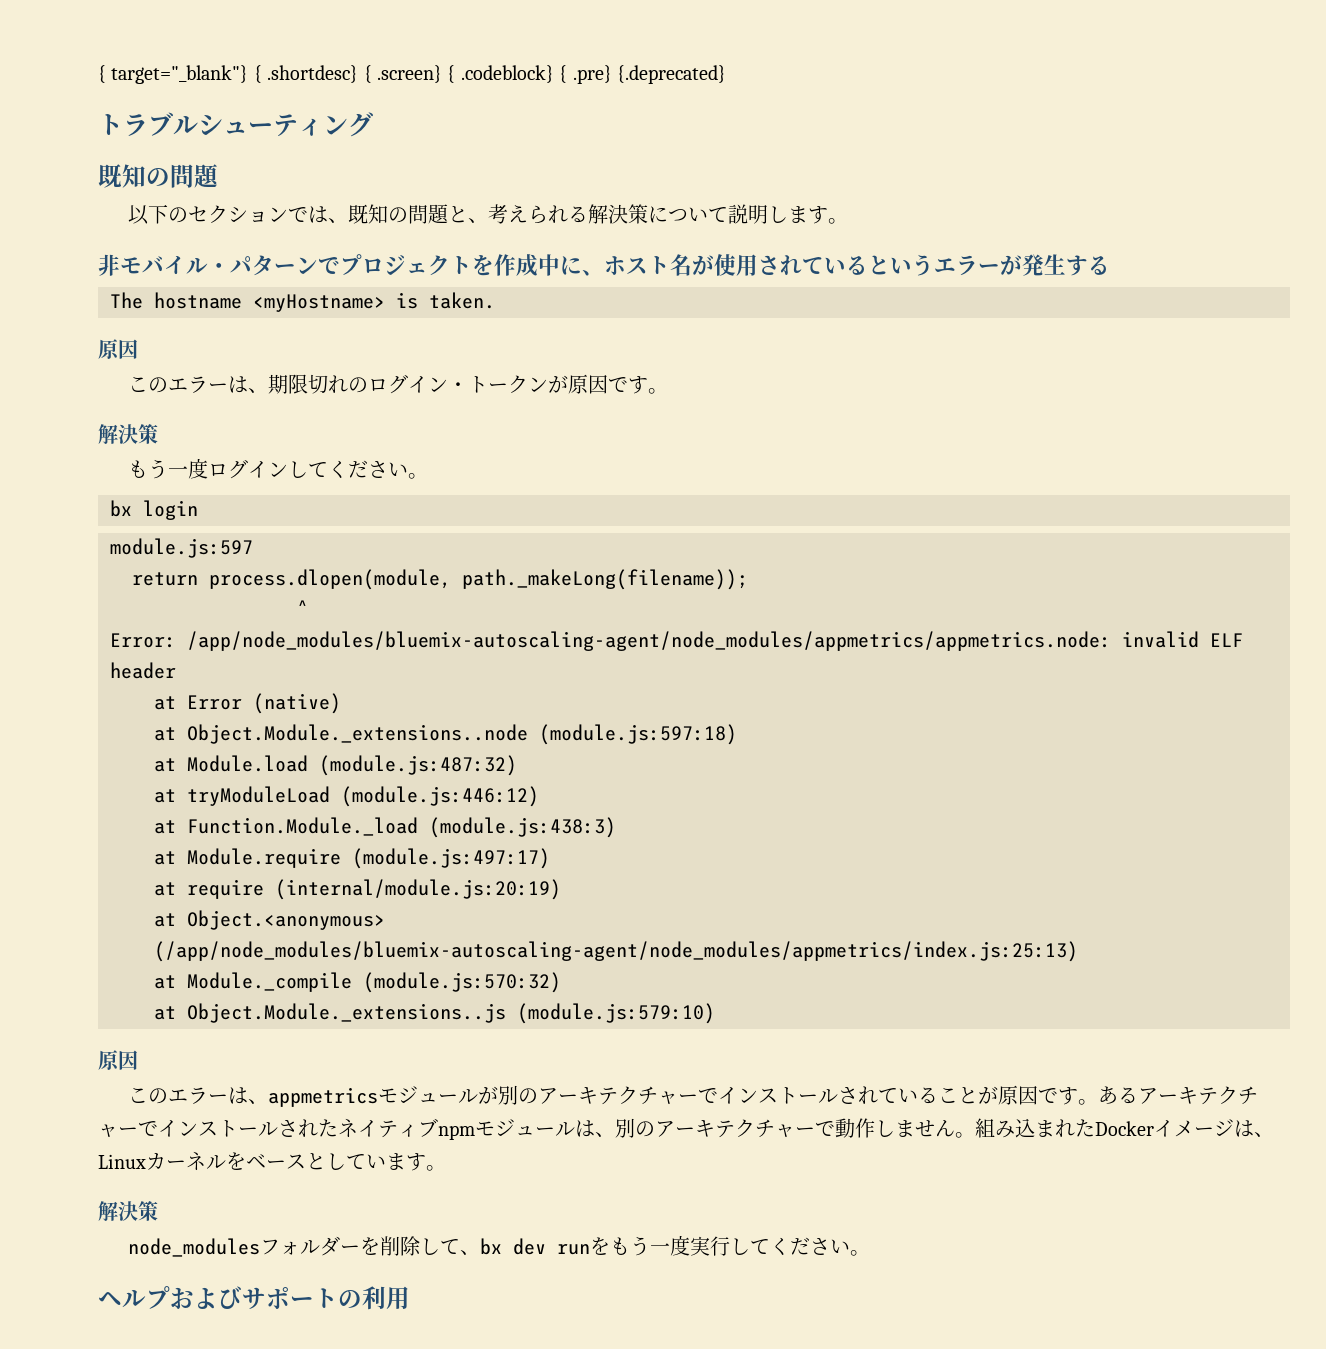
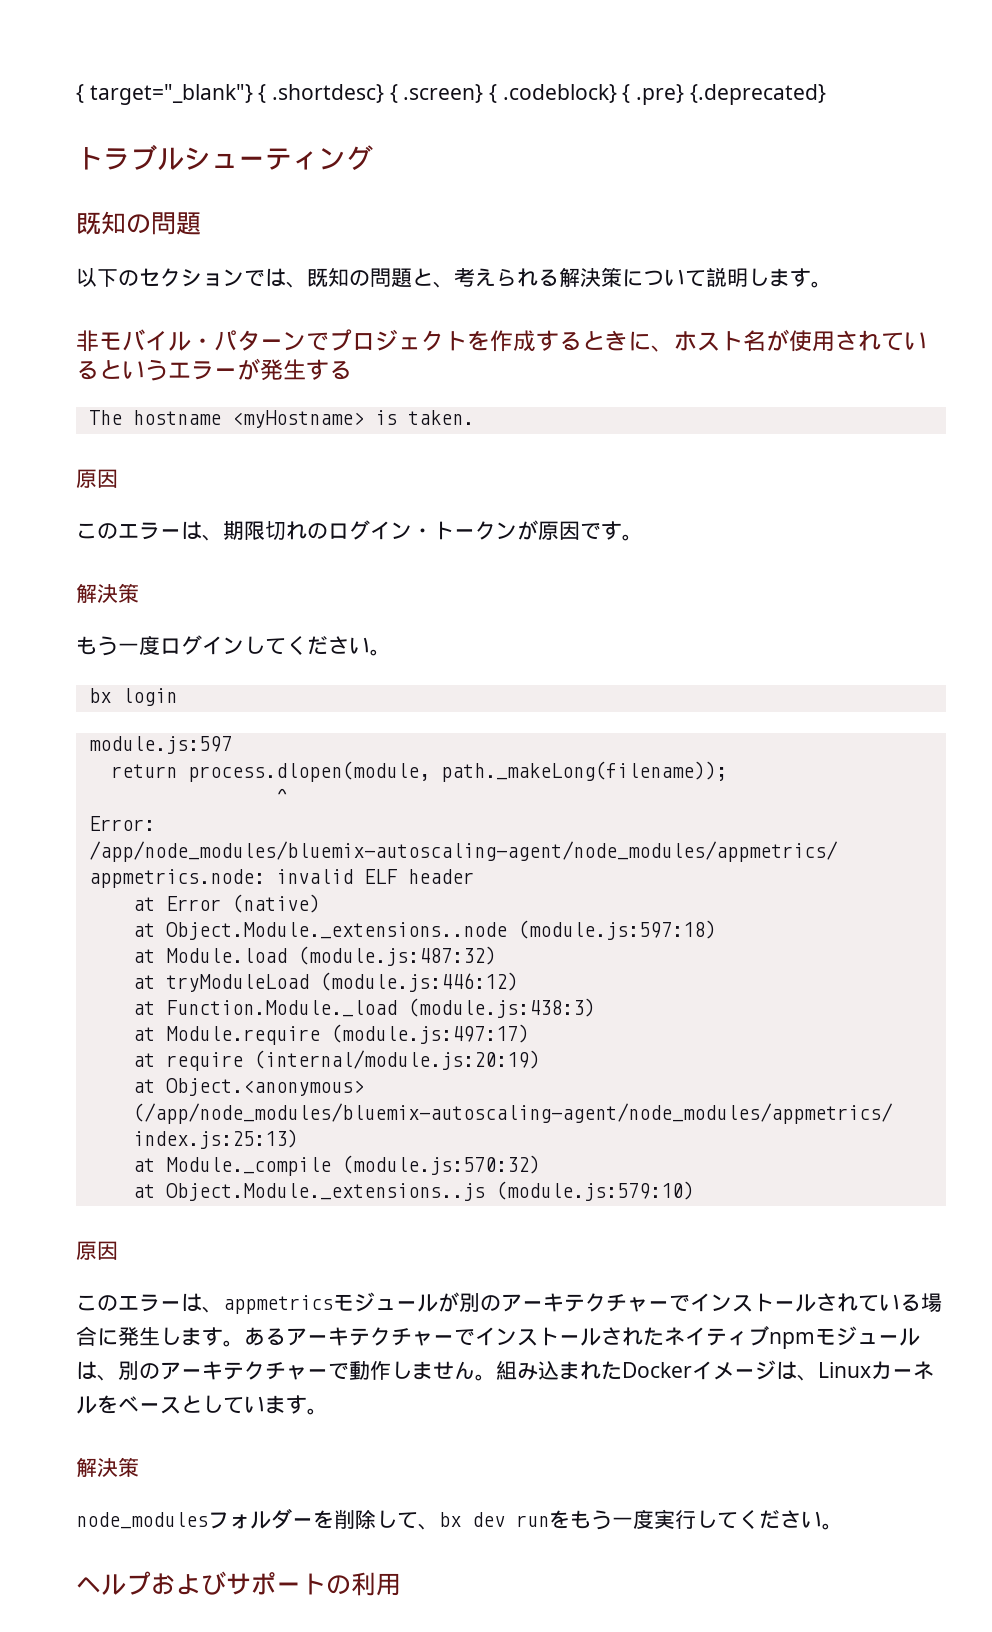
- 非モバイル・パターンでプロジェクトを作成中に、ホスト名が使用されているというエラーが発生する
+ 非モバイル・パターンでプロジェクトを作成するときに、ホスト名が使用されているというエラーが発生する
- このエラーは、appmetricsモジュールが別のアーキテクチャーでインストールされていることが原因です。
+ このエラーは、appmetricsモジュールが別のアーキテクチャーでインストールされている場合に発生します。

